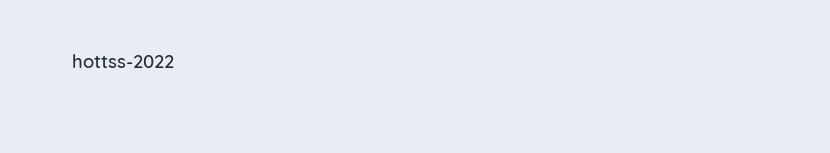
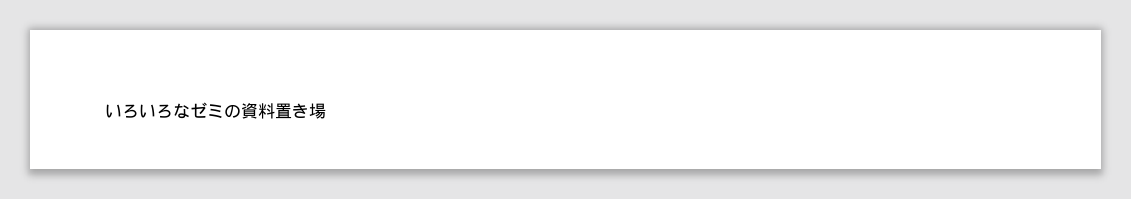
- hottss-2022
+ いろいろなゼミの資料置き場

